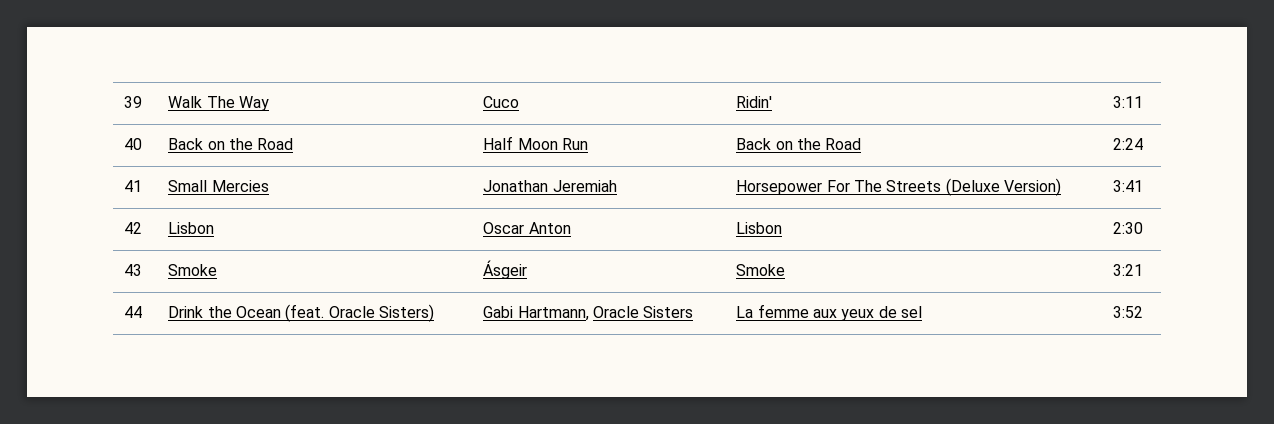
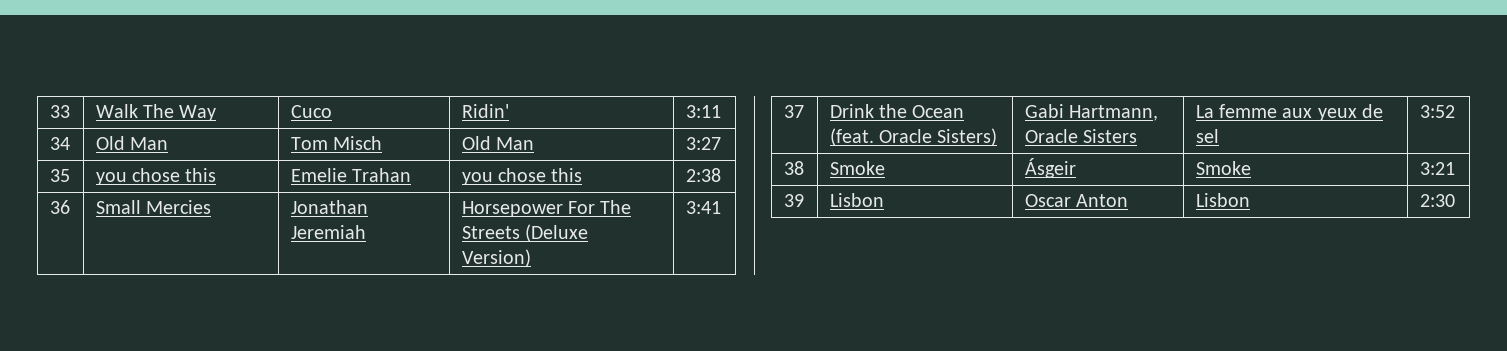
- 39 | Walk The Way | Cuco | Ridin' | 3:11
+ 33 | Walk The Way | Cuco | Ridin' | 3:11
- 40 | Back on the Road | Half Moon Run | Back on the Road | 2:24
- 41 | Small Mercies | Jonathan Jeremiah | Horsepower For The Streets (Deluxe Version) | 3:41
+ 34 | Old Man | Tom Misch | Old Man | 3:27
+ 35 | you chose this | Emelie Trahan | you chose this | 2:38
+ 36 | Small Mercies | Jonathan Jeremiah | Horsepower For The Streets (Deluxe Version) | 3:41
- 42 | Lisbon | Oscar Anton | Lisbon | 2:30
- 43 | Smoke | Ásgeir | Smoke | 3:21
- 44 | Drink the Ocean (feat. Oracle Sisters) | Gabi Hartmann, Oracle Sisters | La femme aux yeux de sel | 3:52
+ 37 | Drink the Ocean (feat. Oracle Sisters) | Gabi Hartmann, Oracle Sisters | La femme aux yeux de sel | 3:52
+ 38 | Smoke | Ásgeir | Smoke | 3:21
+ 39 | Lisbon | Oscar Anton | Lisbon | 2:30

